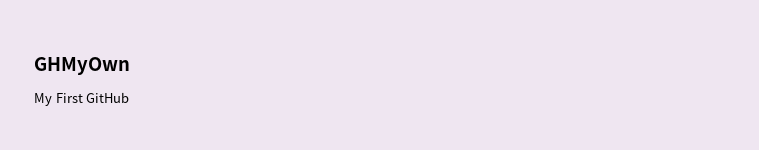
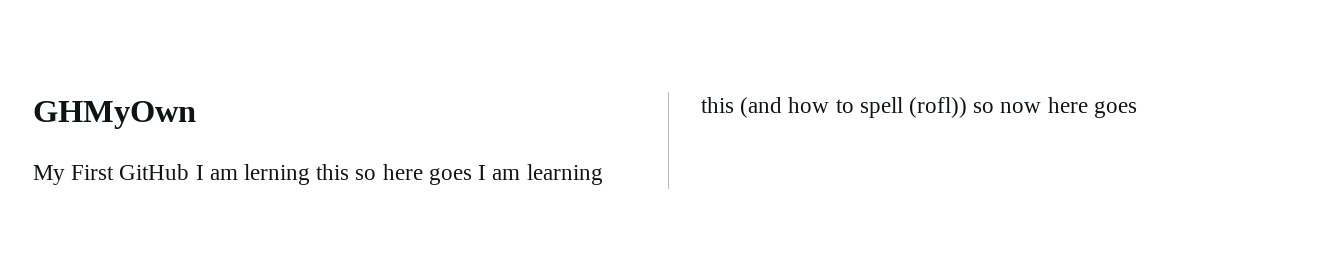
- My First GitHub
+ My First GitHub I am lerning this so here goes I am learning this (and how to spell (rofl)) so now here goes

